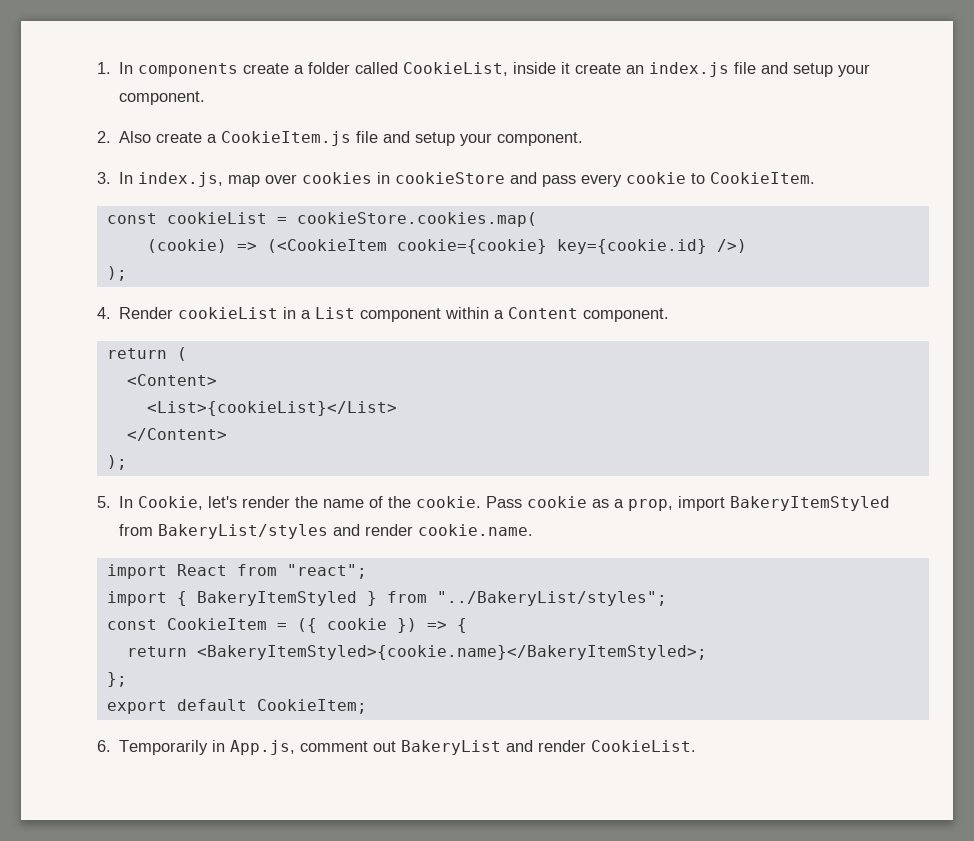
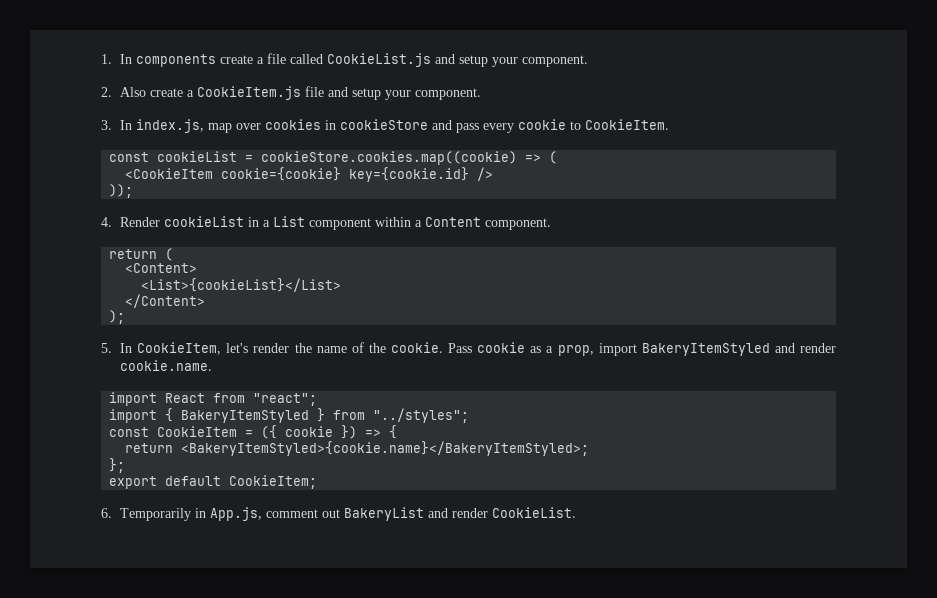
- 1. In components create a folder called CookieList, inside it create an index.js file and setup your component.
+ 1. In components create a file called CookieList.js and setup your component.
- const cookieList = cookieStore.cookies.map(
- (cookie) => (<CookieItem cookie={cookie} key={cookie.id} />)
- );
+ const cookieList = cookieStore.cookies.map((cookie) => (
+ <CookieItem cookie={cookie} key={cookie.id} />
+ ));
- 5. In Cookie, let's render the name of the cookie.
+ 5. In CookieItem, let's render the name of the cookie.
- Pass cookie as a prop, import BakeryItemStyled from BakeryList/styles and render cookie.name.
+ Pass cookie as a prop, import BakeryItemStyled and render cookie.name.
- import { BakeryItemStyled } from "../BakeryList/styles";
+ import { BakeryItemStyled } from "../styles";

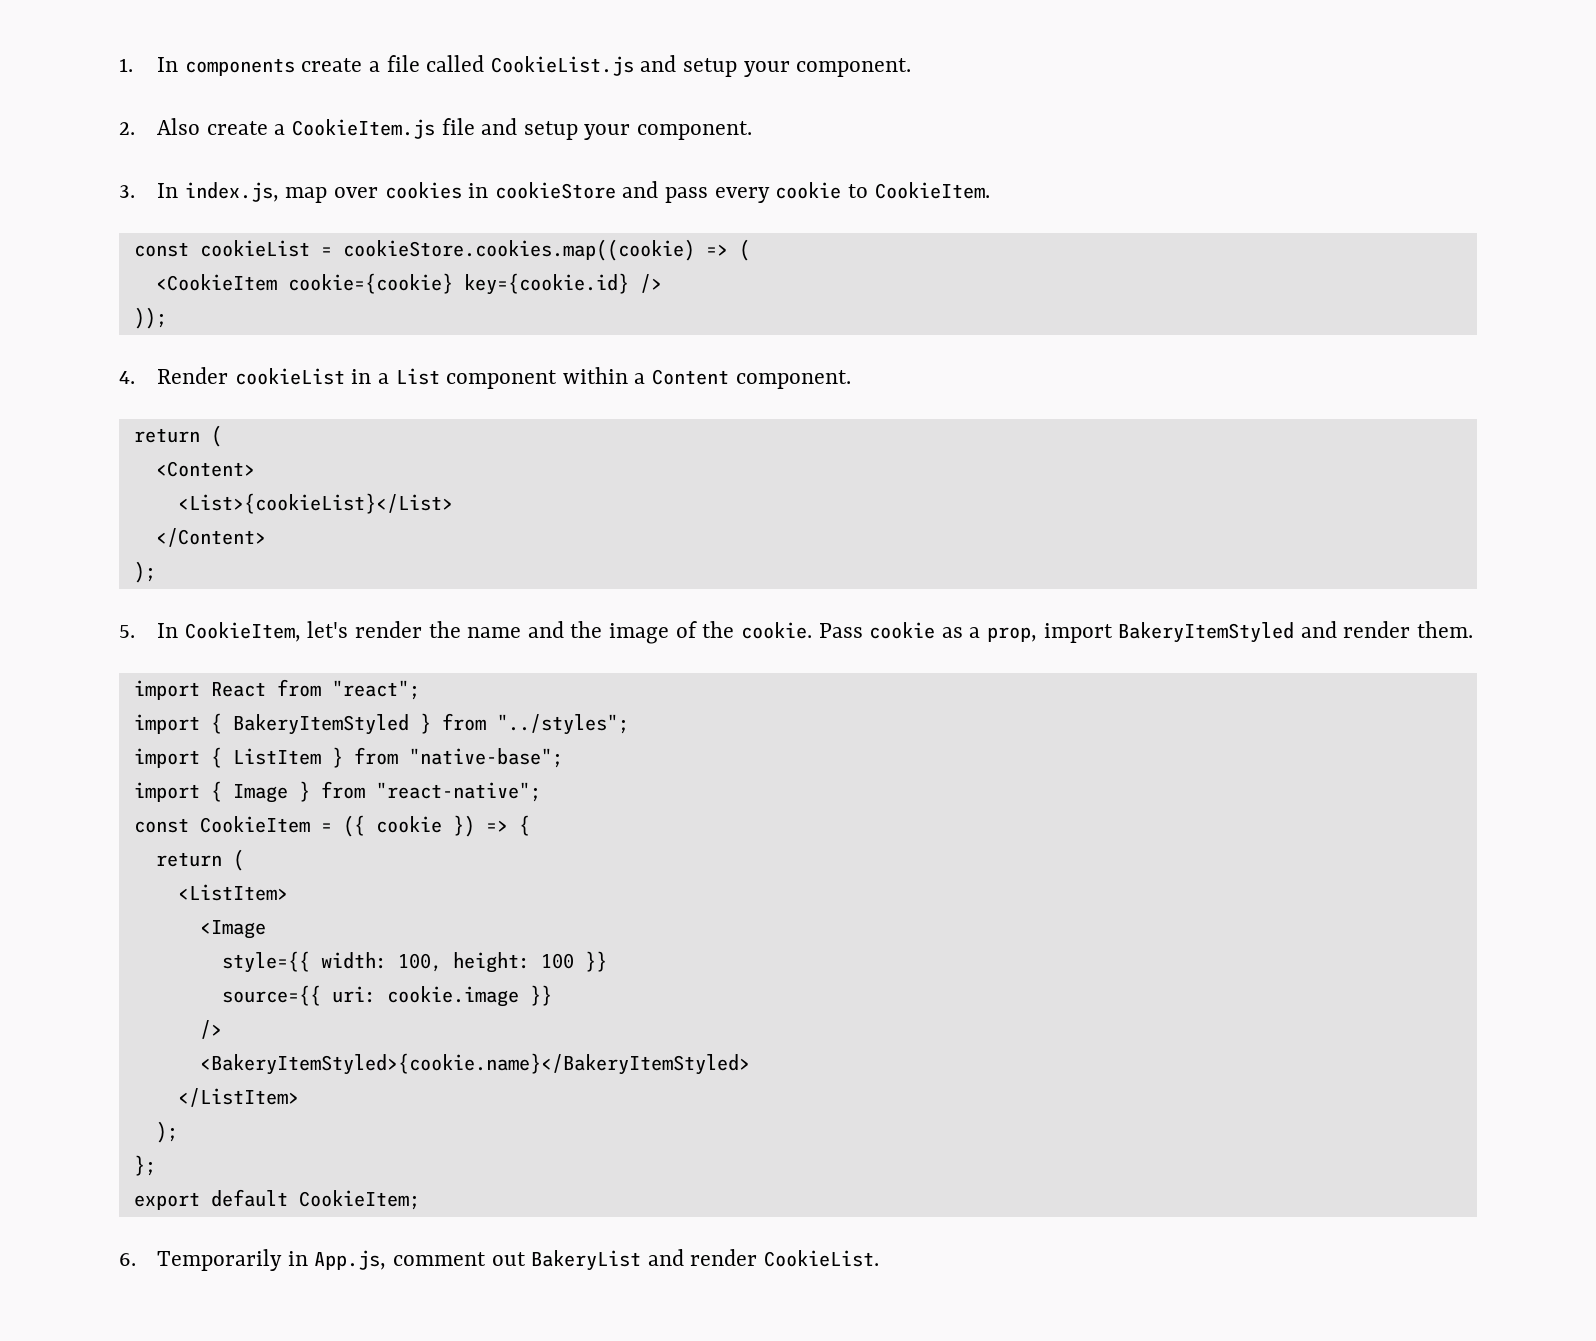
- 5. In CookieItem, let's render the name of the cookie.
+ 5. In CookieItem, let's render the name and the image of the cookie.
- Pass cookie as a prop, import BakeryItemStyled and render cookie.name.
+ Pass cookie as a prop, import BakeryItemStyled and render them.
+ import { ListItem } from "native-base";
+ import { Image } from "react-native";
  const CookieItem = ({ cookie }) => {
- return <BakeryItemStyled>{cookie.name}</BakeryItemStyled>;
+ return (
+ <ListItem>
+ <Image
+ style={{ width: 100, height: 100 }}
+ source={{ uri: cookie.image }}
+ />
+ <BakeryItemStyled>{cookie.name}</BakeryItemStyled>
+ </ListItem>
+ );

